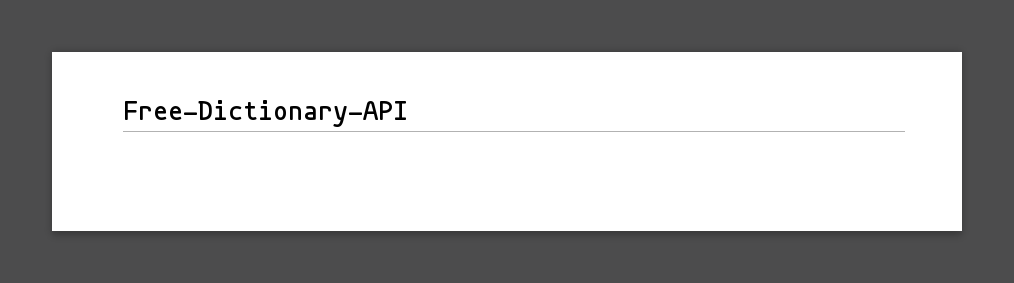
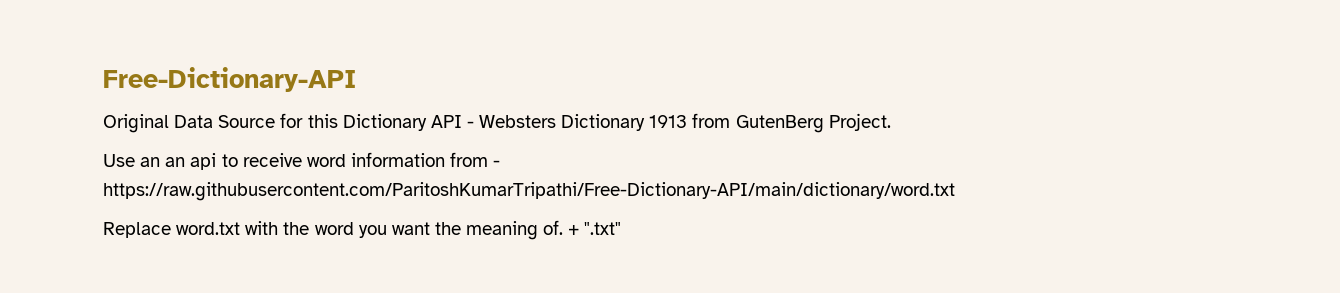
+ Original Data Source for this Dictionary API - Websters Dictionary 1913 from GutenBerg Project.
+ Use an an api to receive word information from - https://raw.githubusercontent.com/ParitoshKumarTripathi/Free-Dictionary-API/main/dictionary/word.txt
+ Replace word.txt with the word you want the meaning of. + ".txt"

